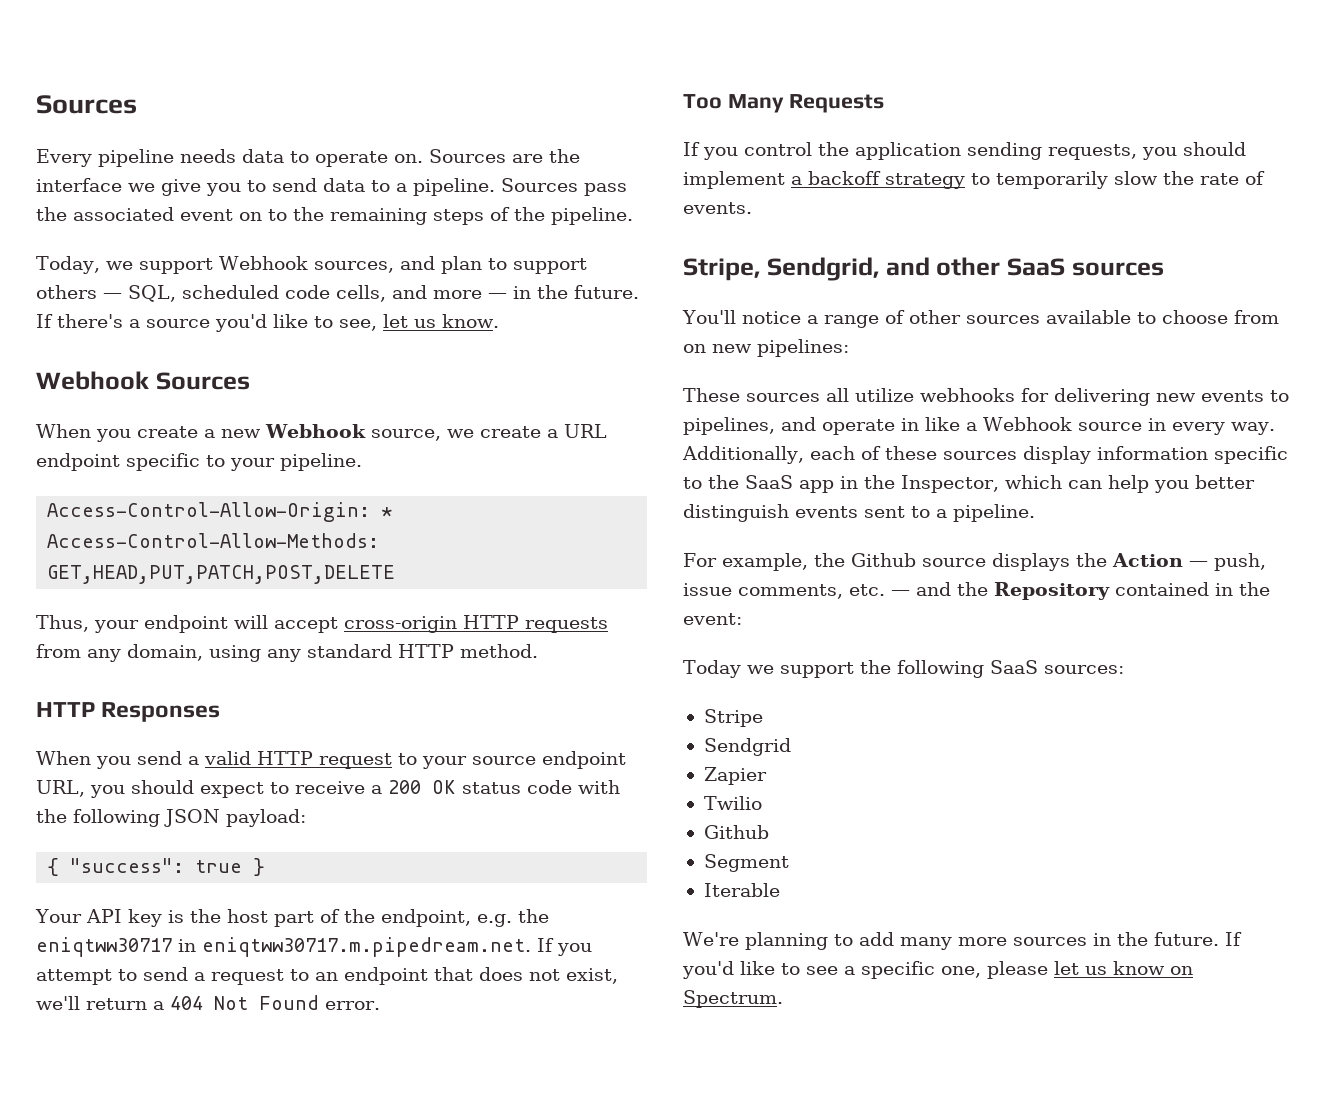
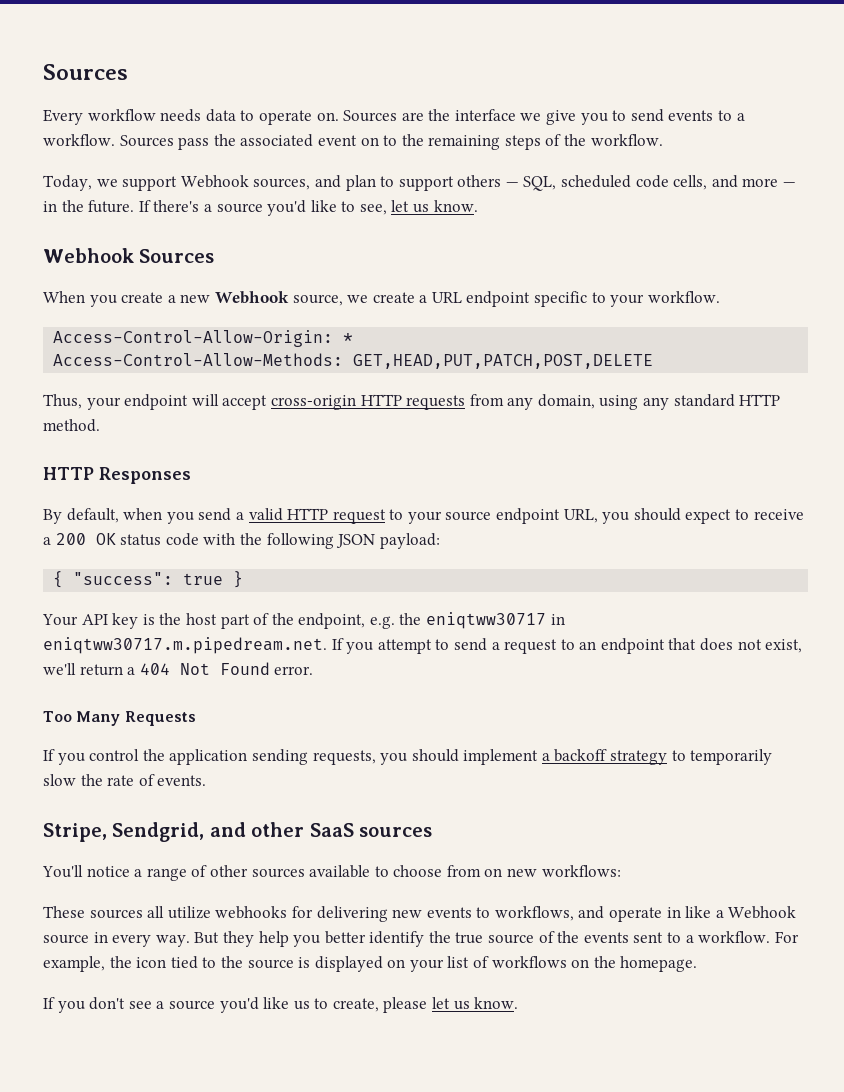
- Every pipeline needs data to operate on.
+ Every workflow needs data to operate on.
- Sources are the interface we give you to send data to a pipeline.
+ Sources are the interface we give you to send events to a workflow.
- Sources pass the associated event on to the remaining steps of the pipeline.
+ Sources pass the associated event on to the remaining steps of the workflow.
- When you create a new Webhook source, we create a URL endpoint specific to your pipeline.
+ When you create a new Webhook source, we create a URL endpoint specific to your workflow.
- When you send a valid HTTP request to your source endpoint URL, you should expect to receive a 200 OK status code with the following JSON payload:
+ By default, when you send a valid HTTP request to your source endpoint URL, you should expect to receive a 200 OK status code with the following JSON payload:
- You'll notice a range of other sources available to choose from on new pipelines:
+ You'll notice a range of other sources available to choose from on new workflows:
- These sources all utilize webhooks for delivering new events to pipelines, and operate in like a Webhook source in every way.
+ These sources all utilize webhooks for delivering new events to workflows, and operate in like a Webhook source in every way.
- Additionally, each of these sources display information specific to the SaaS app in the Inspector, which can help you better distinguish events sent to a pipeline.
- For example, the Github source displays the Action — push, issue comments, etc. — and the Repository contained in the event:
- Today we support the following SaaS sources:
- Stripe
- Sendgrid
- Zapier
- Twilio
- Github
- Segment
- Iterable
- We're planning to add many more sources in the future. If you'd like to see a specific one, please let us know on Spectrum.
+ But they help you better identify the true source of the events sent to a workflow. For example, the icon tied to the source is displayed on your list of workflows on the homepage.
+ If you don't see a source you'd like us to create, please let us know.

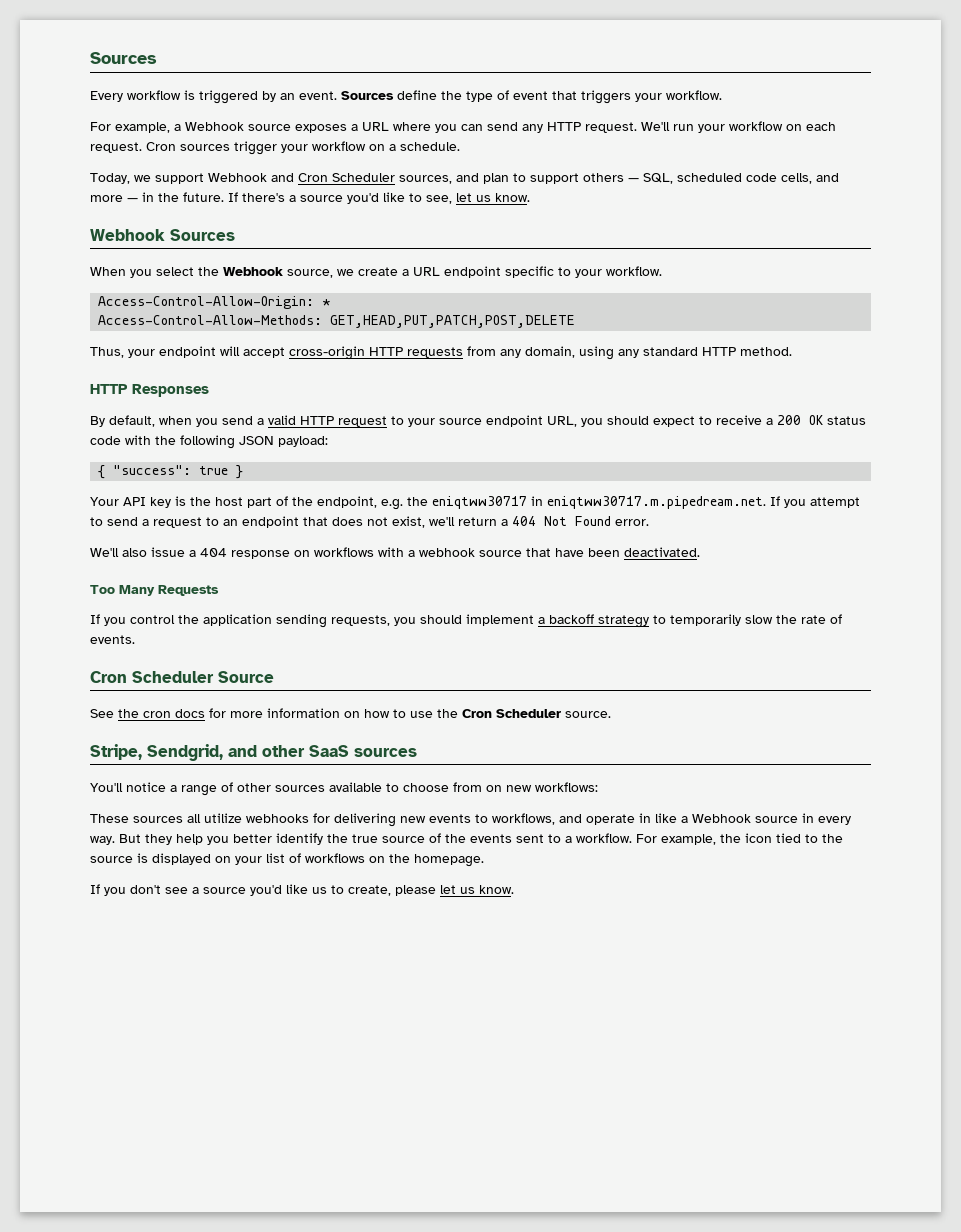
- Every workflow needs data to operate on. Sources are the interface we give you to send events to a workflow. Sources pass the associated event on to the remaining steps of the workflow.
+ Every workflow is triggered by an event. Sources define the type of event that triggers your workflow.
+ For example, a Webhook source exposes a URL where you can send any HTTP request. We'll run your workflow on each request. Cron sources trigger your workflow on a schedule.
- Today, we support Webhook sources, and plan to support others — SQL, scheduled code cells, and more — in the future.
+ Today, we support Webhook and Cron Scheduler sources, and plan to support others — SQL, scheduled code cells, and more — in the future.
- When you create a new Webhook source, we create a URL endpoint specific to your workflow.
+ When you select the Webhook source, we create a URL endpoint specific to your workflow.
+ We'll also issue a 404 response on workflows with a webhook source that have been deactivated.
+ Cron Scheduler Source
+ See the cron docs for more information on how to use the Cron Scheduler source.

